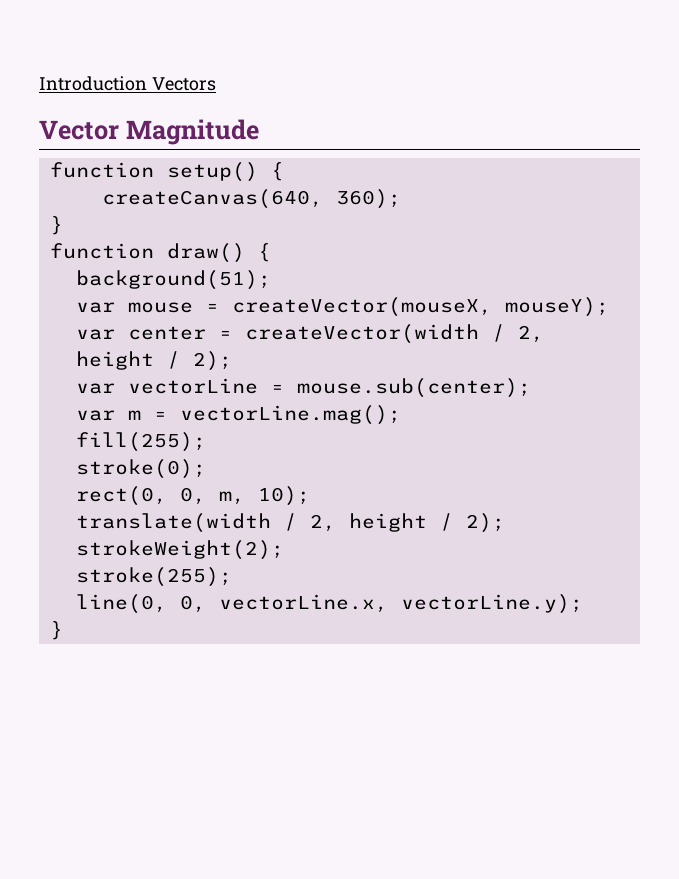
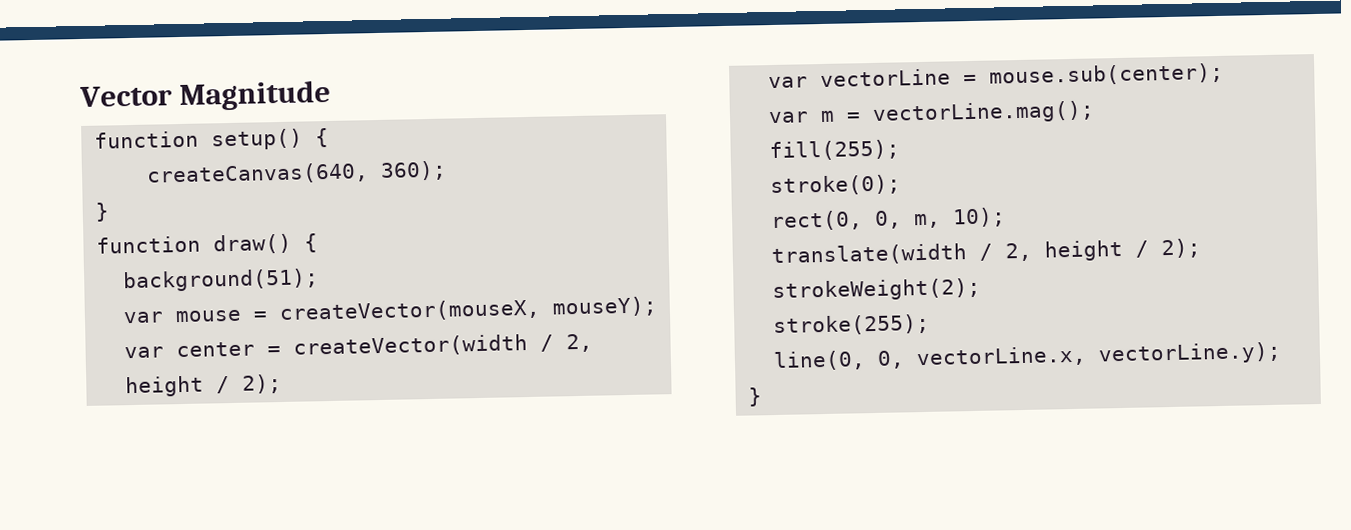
- Introduction Vectors

